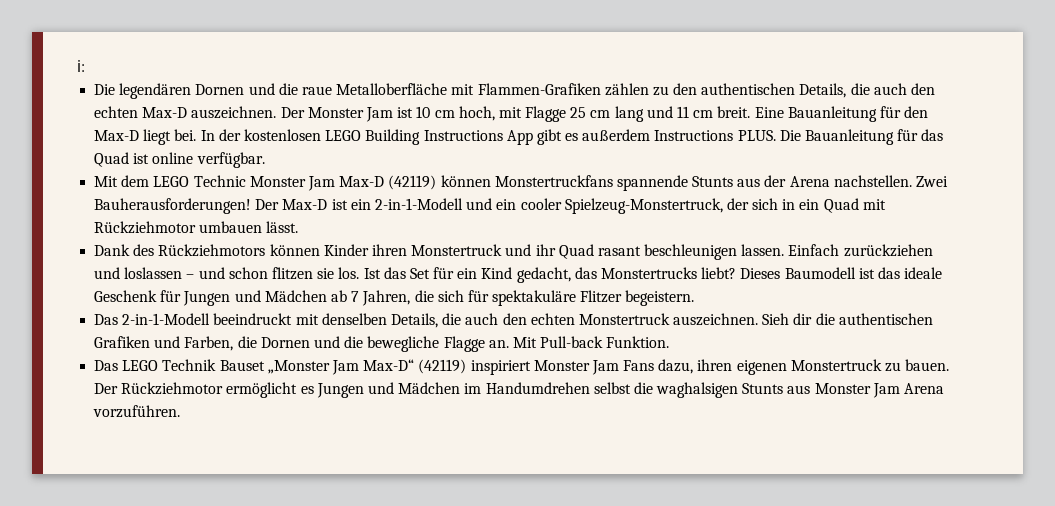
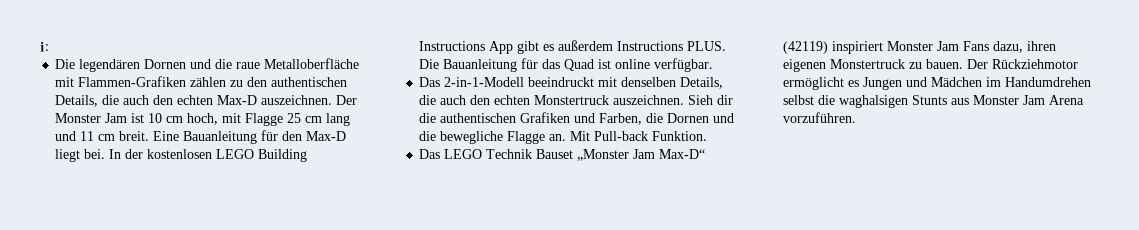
- Mit dem LEGO Technic Monster Jam Max-D (42119) können Monstertruckfans spannende Stunts aus der Arena nachstellen. Zwei Bauherausforderungen! Der Max-D ist ein 2-in-1-Modell und ein cooler Spielzeug-Monstertruck, der sich in ein Quad mit Rückziehmotor umbauen lässt.
- Dank des Rückziehmotors können Kinder ihren Monstertruck und ihr Quad rasant beschleunigen lassen. Einfach zurückziehen und loslassen – und schon flitzen sie los. Ist das Set für ein Kind gedacht, das Monstertrucks liebt? Dieses Baumodell ist das ideale Geschenk für Jungen und Mädchen ab 7 Jahren, die sich für spektakuläre Flitzer begeistern.

